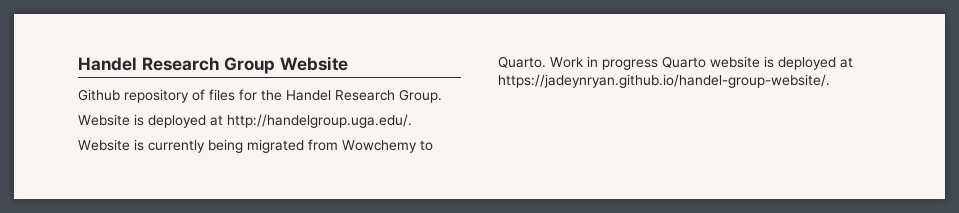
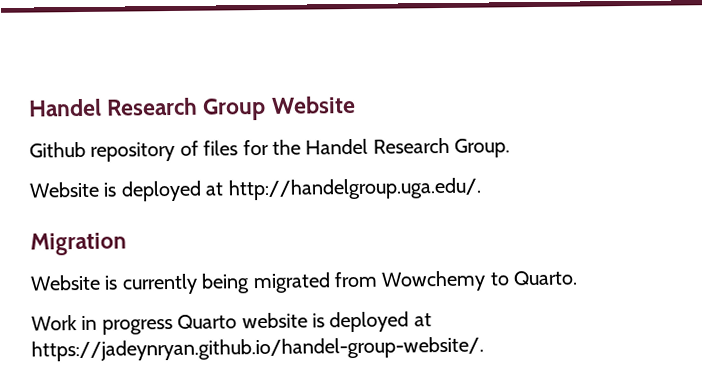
+ Migration
- Website is currently being migrated from Wowchemy to Quarto. Work in progress Quarto website is deployed at https://jadeynryan.github.io/handel-group-website/.
+ Website is currently being migrated from Wowchemy to Quarto.
+ Work in progress Quarto website is deployed at https://jadeynryan.github.io/handel-group-website/.

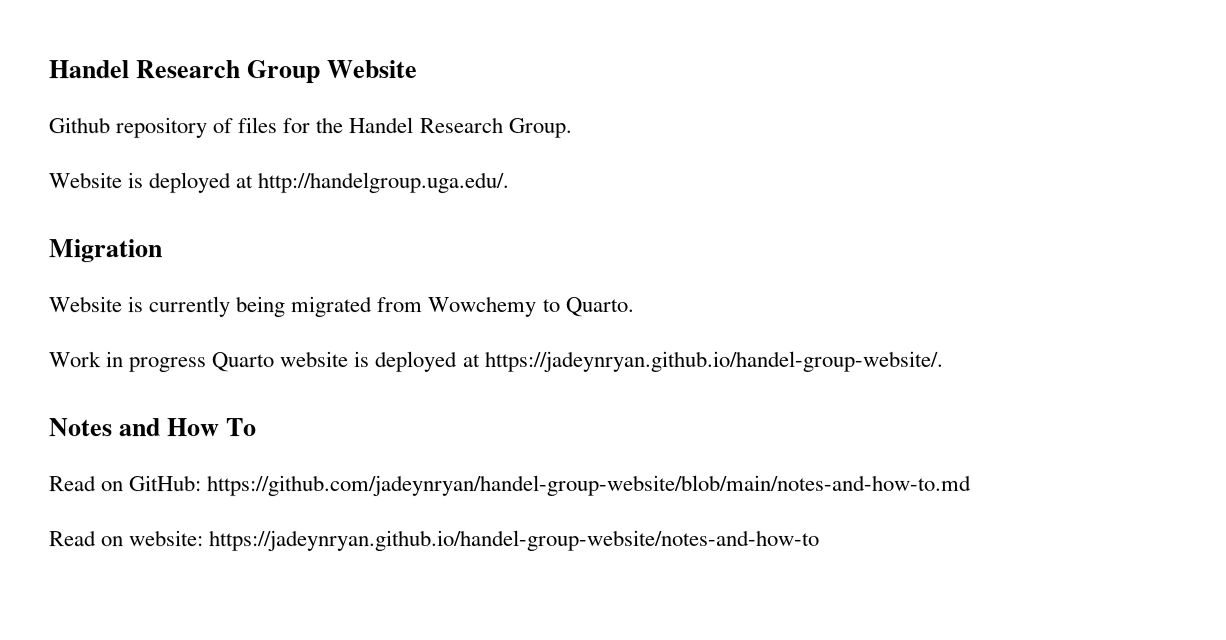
+ Notes and How To
+ Read on GitHub: https://github.com/jadeynryan/handel-group-website/blob/main/notes-and-how-to.md
+ Read on website: https://jadeynryan.github.io/handel-group-website/notes-and-how-to

